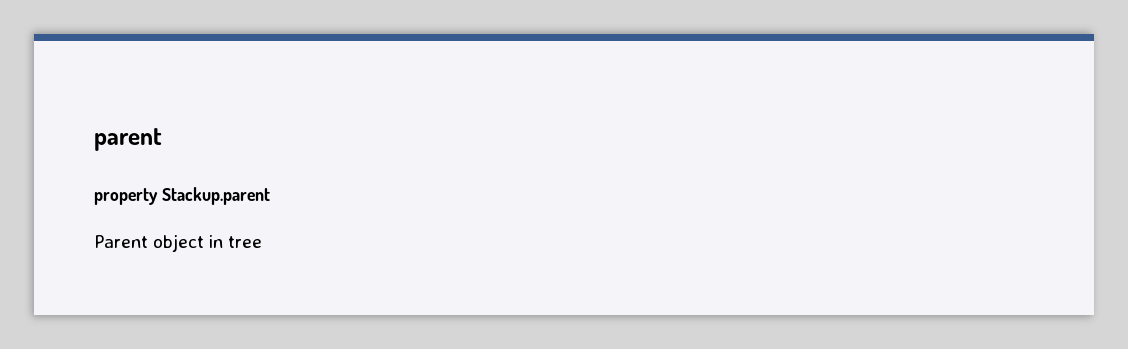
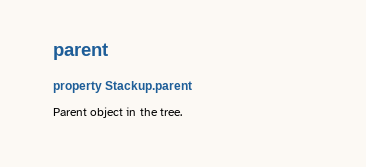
- Parent object in tree
+ Parent object in the tree.

